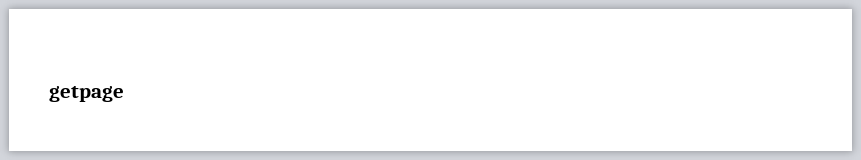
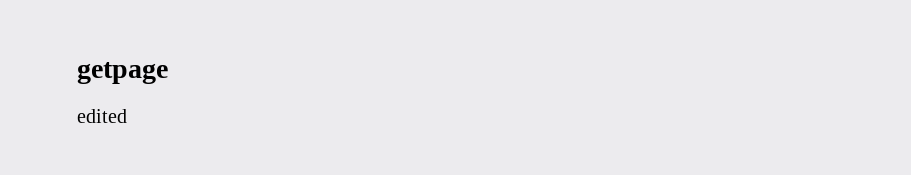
+ edited

